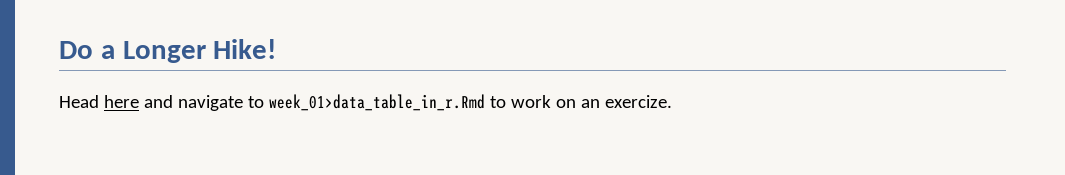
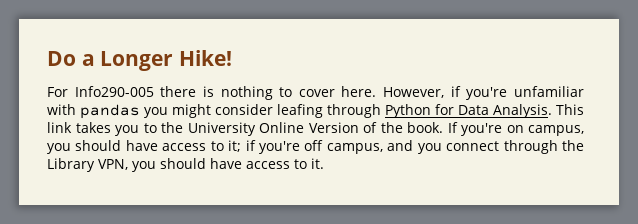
- Head here and navigate to week_01>data_table_in_r.Rmd to work on an exercize.
+ For Info290-005 there is nothing to cover here. However, if you're unfamiliar with pandas you might consider leafing through Python for Data Analysis. This link takes you to the University Online Version of the book. If you're on campus, you should have access to it; if you're off campus, and you connect through the Library VPN, you should have access to it.

